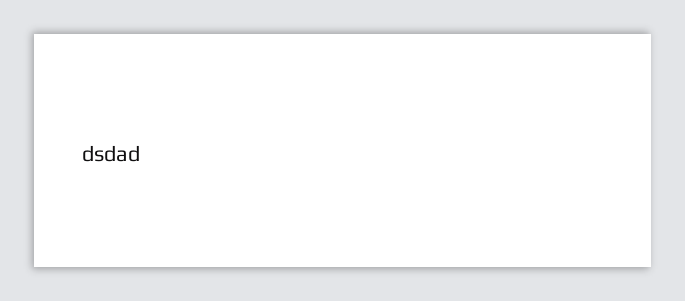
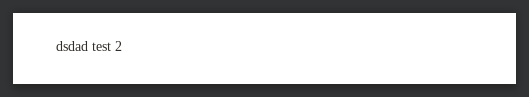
- dsdad
+ dsdad test 2

